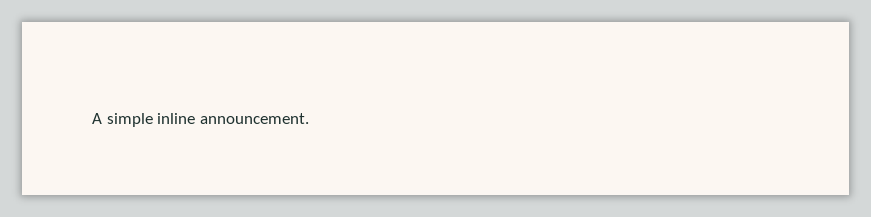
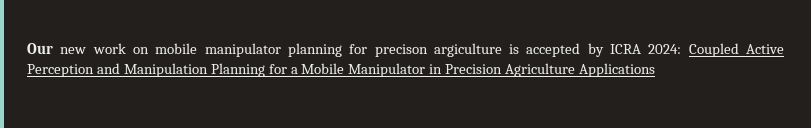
- A simple inline announcement.
+ Our new work on mobile manipulator planning for precison argiculture is accepted by ICRA 2024: Coupled Active Perception and Manipulation Planning for a Mobile Manipulator in Precision Agriculture Applications

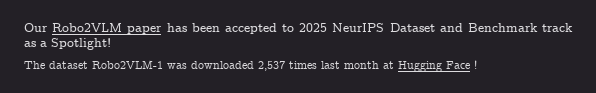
- Our new work on mobile manipulator planning for precison argiculture is accepted by ICRA 2024: Coupled Active Perception and Manipulation Planning for a Mobile Manipulator in Precision Agriculture Applications
+ Our Robo2VLM paper has been accepted to 2025 NeurIPS Dataset and Benchmark track as a Spotlight!
+ The dataset Robo2VLM-1 was downloaded 2,537 times last month at Hugging Face !

